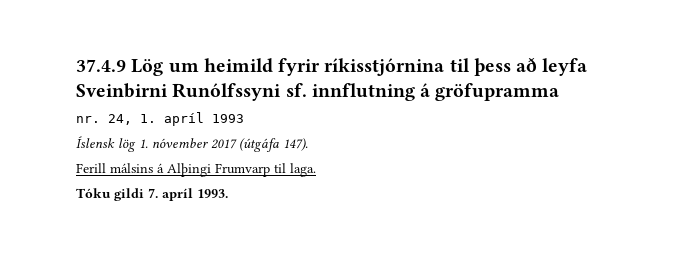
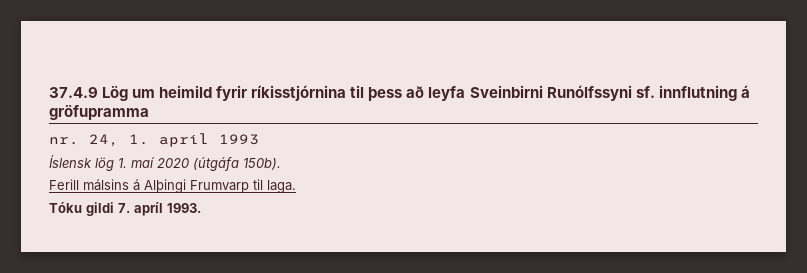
- Íslensk lög 1. nóvember 2017 (útgáfa 147).
+ Íslensk lög 1. maí 2020 (útgáfa 150b).

